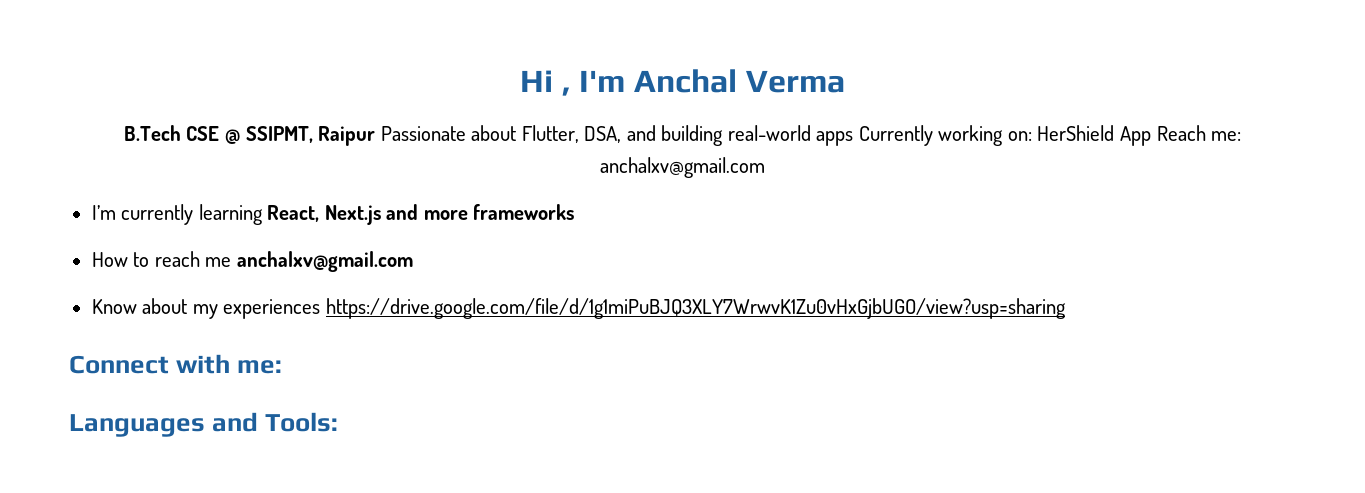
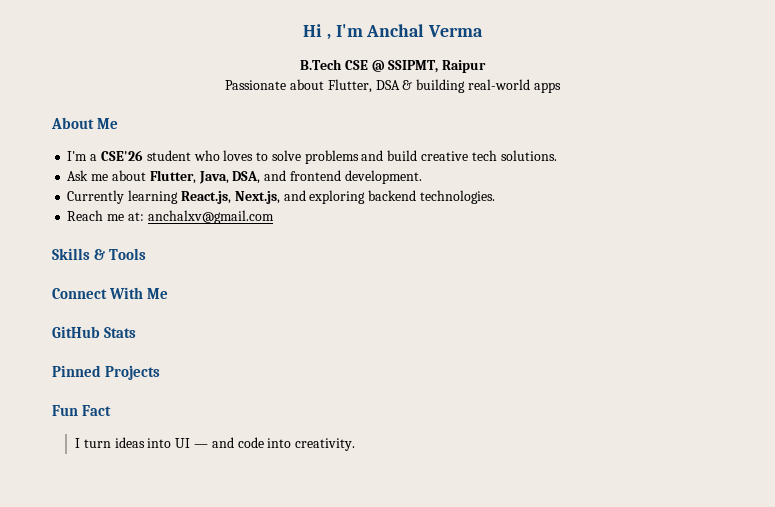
- B.Tech CSE @ SSIPMT, Raipur Passionate about Flutter, DSA, and building real-world apps Currently working on: HerShield App Reach me: anchalxv@gmail.com
- I’m currently learning React, Next.js and more frameworks
- How to reach me anchalxv@gmail.com
- Know about my experiences https://drive.google.com/file/d/1g1miPuBJQ3XLY7WrwvK1Zu0vHxGjbUGO/view?usp=sharing
- Connect with me:
- Languages and Tools:
+ B.Tech CSE @ SSIPMT, Raipur
+ Passionate about Flutter, DSA & building real-world apps
+ About Me
+ I'm a CSE'26 student who loves to solve problems and build creative tech solutions.
+ Ask me about Flutter, Java, DSA, and frontend development.
+ Currently learning React.js, Next.js, and exploring backend technologies.
+ Reach me at: anchalxv@gmail.com
+ Skills & Tools
+ Connect With Me
+ GitHub Stats
+ Pinned Projects
+ Fun Fact
+ I turn ideas into UI — and code into creativity.

